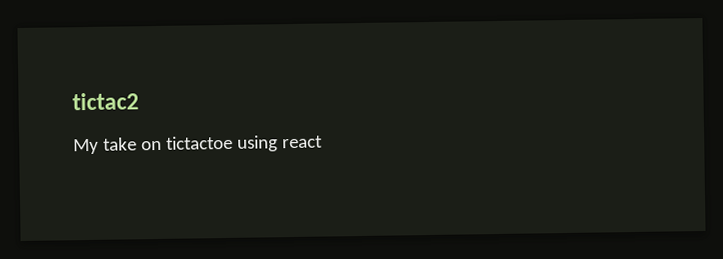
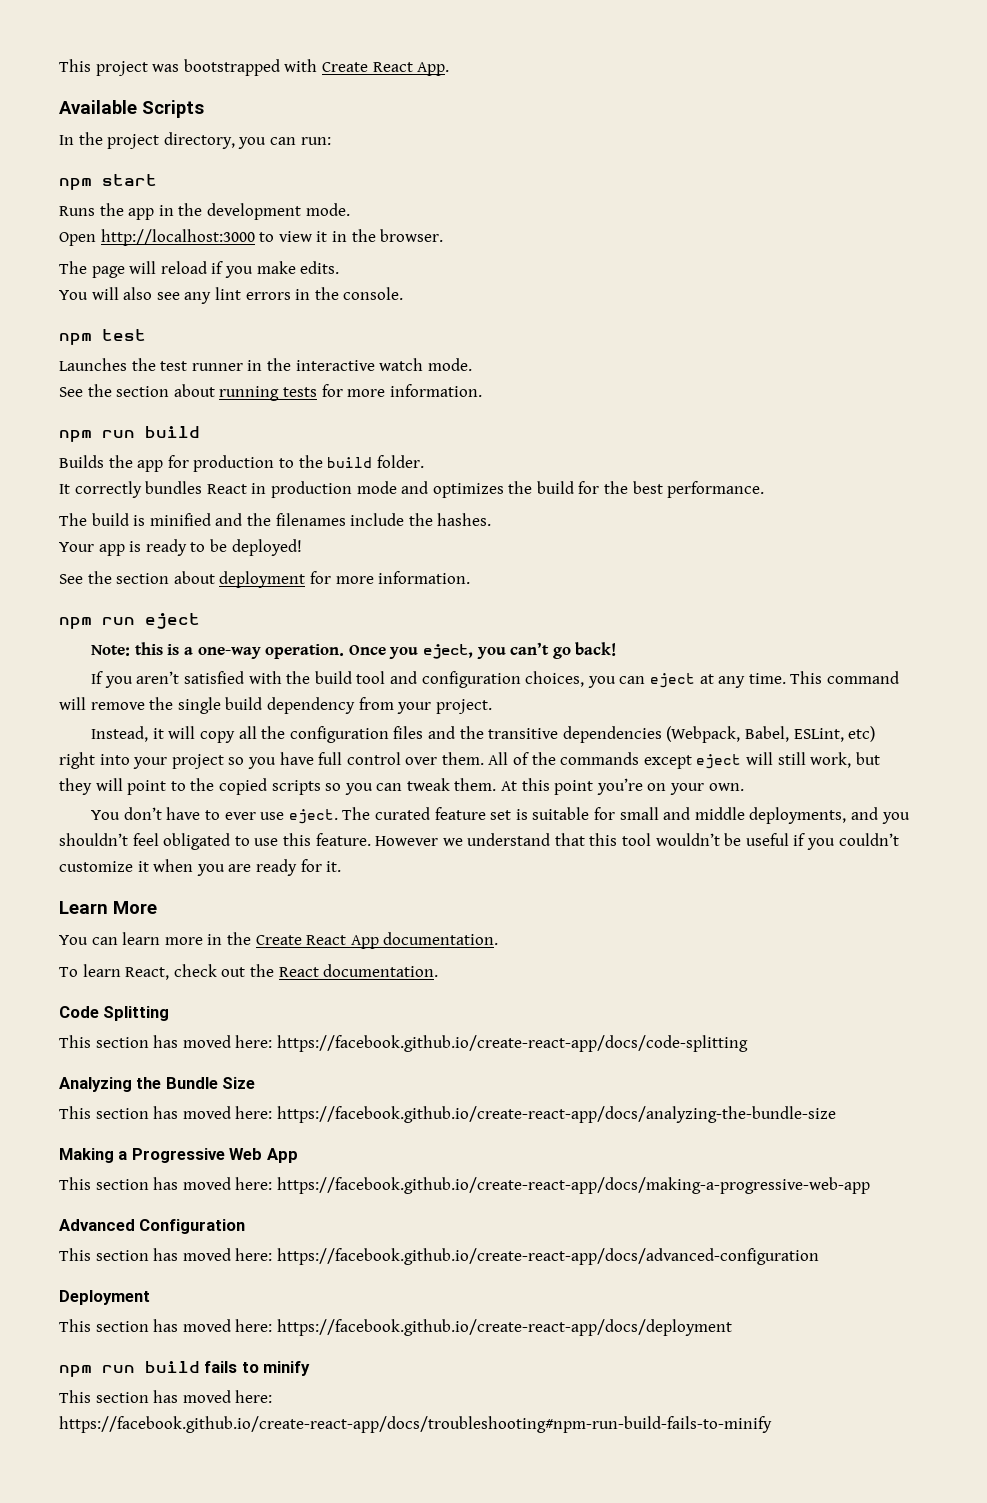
- tictac2
- My take on tictactoe using react
+ This project was bootstrapped with Create React App.
+ Available Scripts
+ In the project directory, you can run:
+ npm start
+ Runs the app in the development mode.
+ Open http://localhost:3000 to view it in the browser.
+ The page will reload if you make edits.
+ You will also see any lint errors in the console.
+ npm test
+ Launches the test runner in the interactive watch mode.
+ See the section about running tests for more information.
+ npm run build
+ Builds the app for production to the build folder.
+ It correctly bundles React in production mode and optimizes the build for the best performance.
+ The build is minified and the filenames include the hashes.
+ Your app is ready to be deployed!
+ See the section about deployment for more information.
+ npm run eject
+ Note: this is a one-way operation. Once you eject, you can’t go back!
+ If you aren’t satisfied with the build tool and configuration choices, you can eject at any time. This command will remove the single build dependency from your project.
+ Instead, it will copy all the configuration files and the transitive dependencies (Webpack, Babel, ESLint, etc) right into your project so you have full control over them. All of the commands except eject will still work, but they will point to the copied scripts so you can tweak them. At this point you’re on your own.
+ You don’t have to ever use eject. The curated feature set is suitable for small and middle deployments, and you shouldn’t feel obligated to use this feature. However we understand that this tool wouldn’t be useful if you couldn’t customize it when you are ready for it.
+ Learn More
+ You can learn more in the Create React App documentation.
+ To learn React, check out the React documentation.
+ Code Splitting
+ This section has moved here: https://facebook.github.io/create-react-app/docs/code-splitting
+ Analyzing the Bundle Size
+ This section has moved here: https://facebook.github.io/create-react-app/docs/analyzing-the-bundle-size
+ Making a Progressive Web App
+ This section has moved here: https://facebook.github.io/create-react-app/docs/making-a-progressive-web-app
+ Advanced Configuration
+ This section has moved here: https://facebook.github.io/create-react-app/docs/advanced-configuration
+ Deployment
+ This section has moved here: https://facebook.github.io/create-react-app/docs/deployment
+ npm run build fails to minify
+ This section has moved here: https://facebook.github.io/create-react-app/docs/troubleshooting#npm-run-build-fails-to-minify

